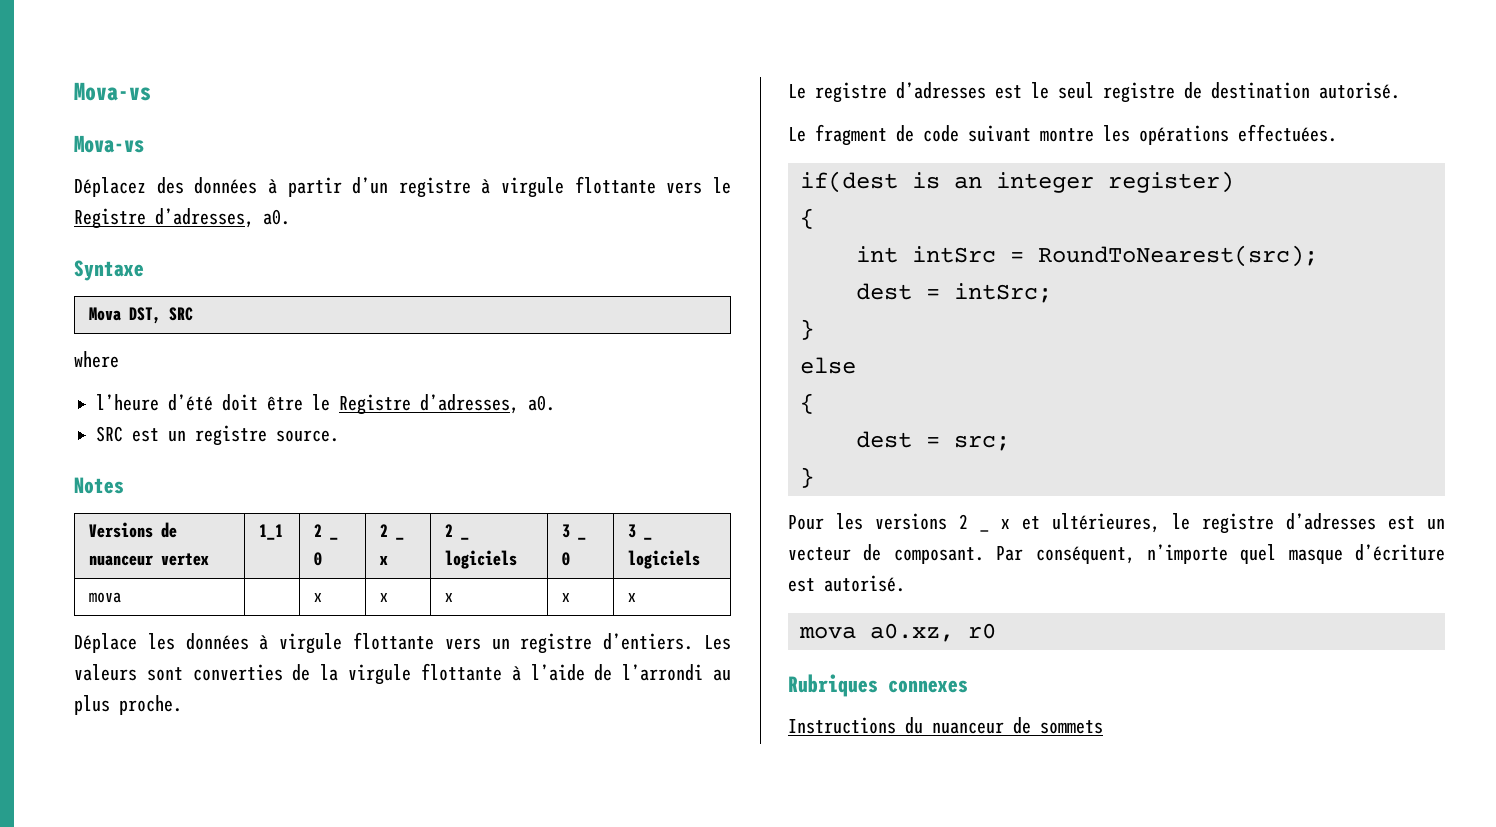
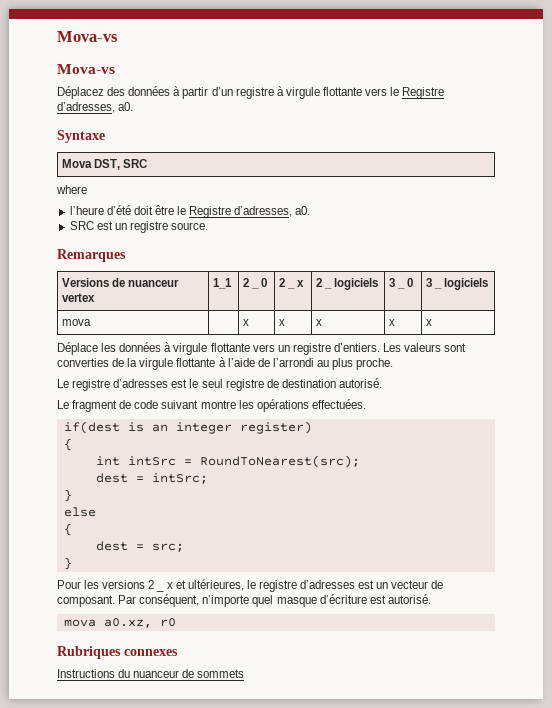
- Notes
+ Remarques

